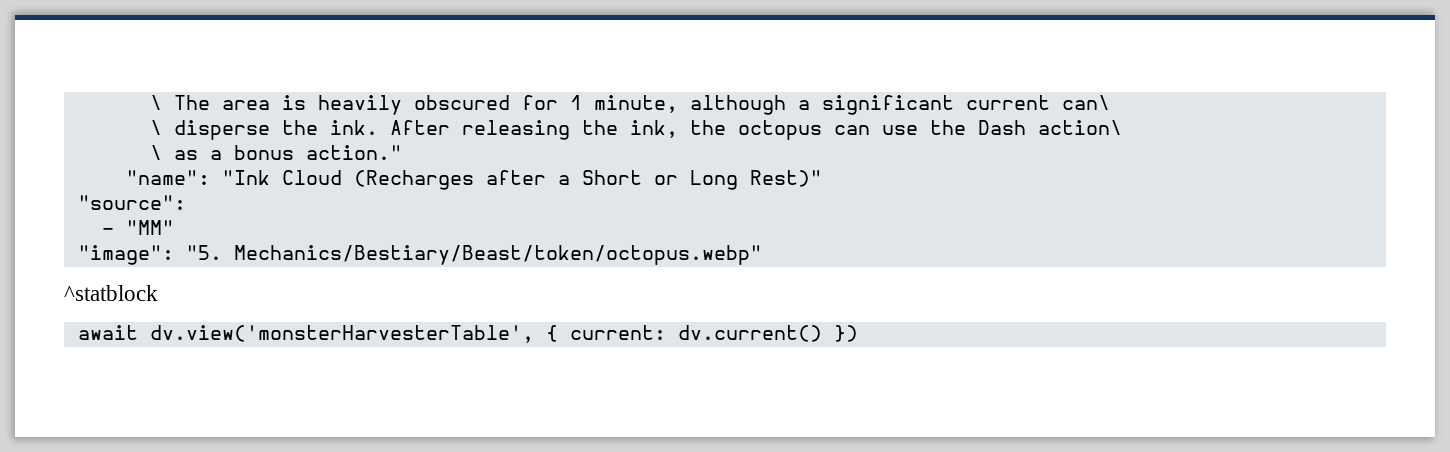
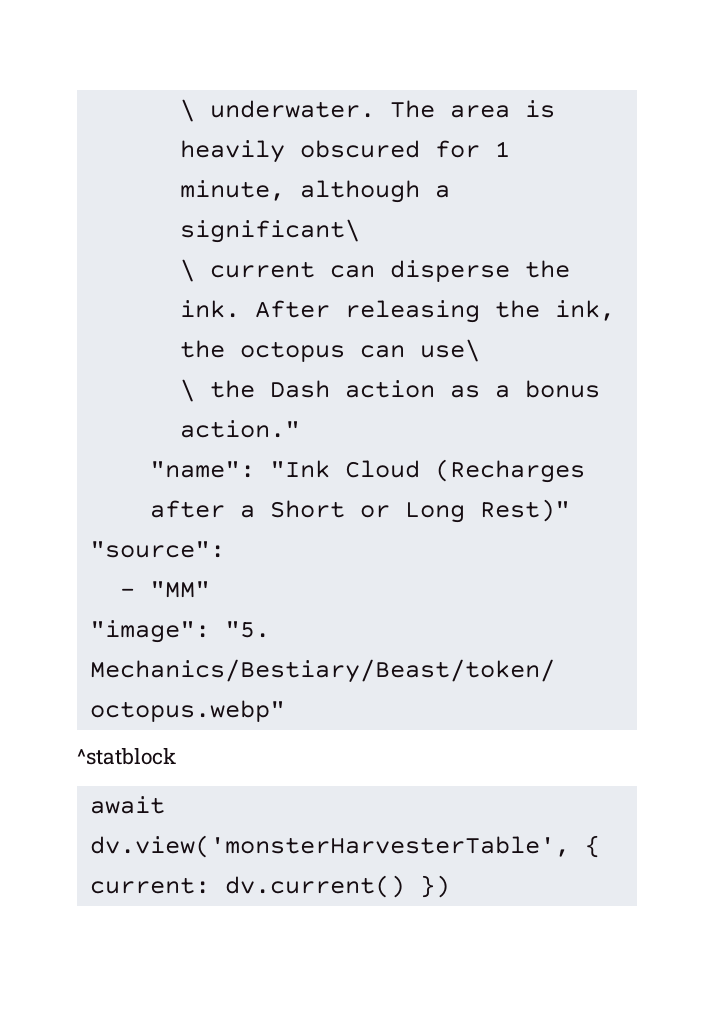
- \ The area is heavily obscured for 1 minute, although a significant current can\
- \ disperse the ink.
+ \ underwater. The area is heavily obscured for 1 minute, although a significant\
+ \ current can disperse the ink.
- After releasing the ink, the octopus can use the Dash action\
- \ as a bonus action."
+ After releasing the ink, the octopus can use\
+ \ the Dash action as a bonus action."

